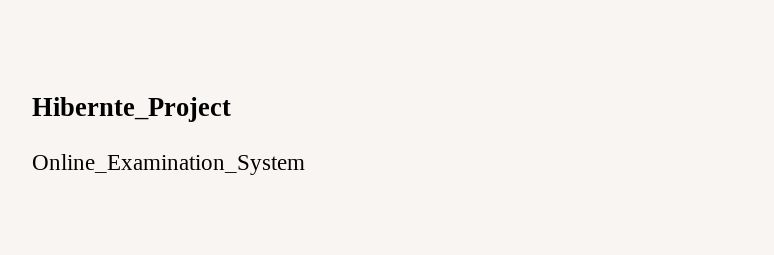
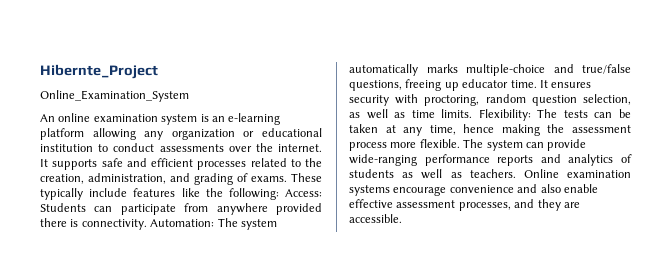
+ An online examination system is an e-learning platform allowing any organization or educational institution to conduct assessments over the internet. It supports safe and efficient processes related to the creation, administration, and grading of exams. These typically include features like the following: Access: Students can participate from anywhere provided there is connectivity. Automation: The system automatically marks multiple-choice and true/false questions, freeing up educator time. It ensures security with proctoring, random question selection, as well as time limits. Flexibility: The tests can be taken at any time, hence making the assessment process more flexible. The system can provide wide-ranging performance reports and analytics of students as well as teachers. Online examination systems encourage convenience and also enable effective assessment processes, and they are accessible.

